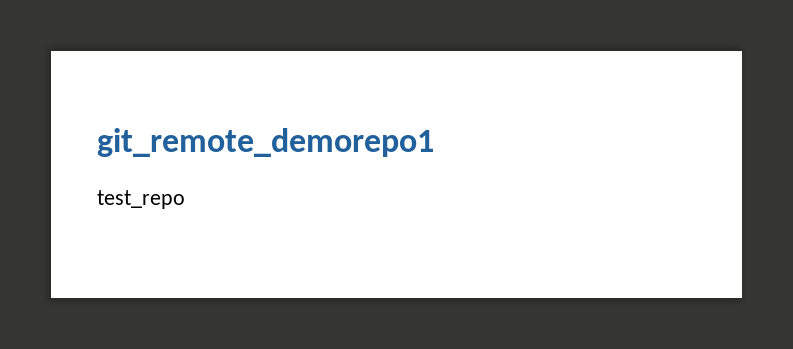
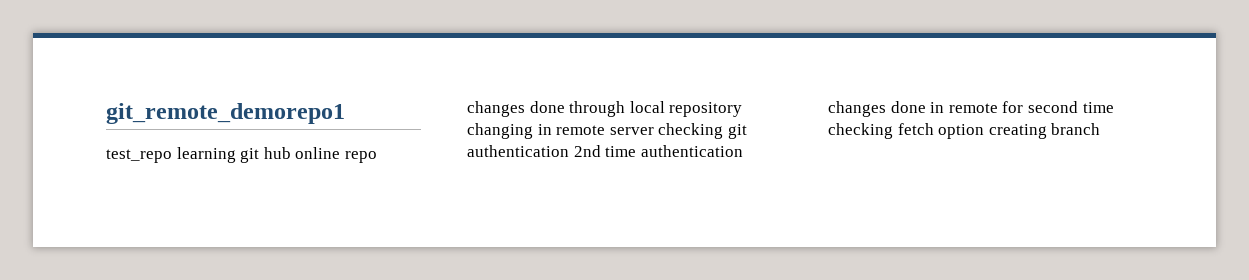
- test_repo
+ test_repo learning git hub online repo changes done through local repository changing in remote server checking git authentication 2nd time authentication changes done in remote for second time checking fetch option creating branch

